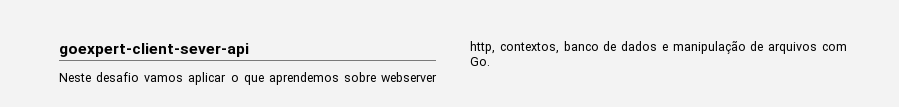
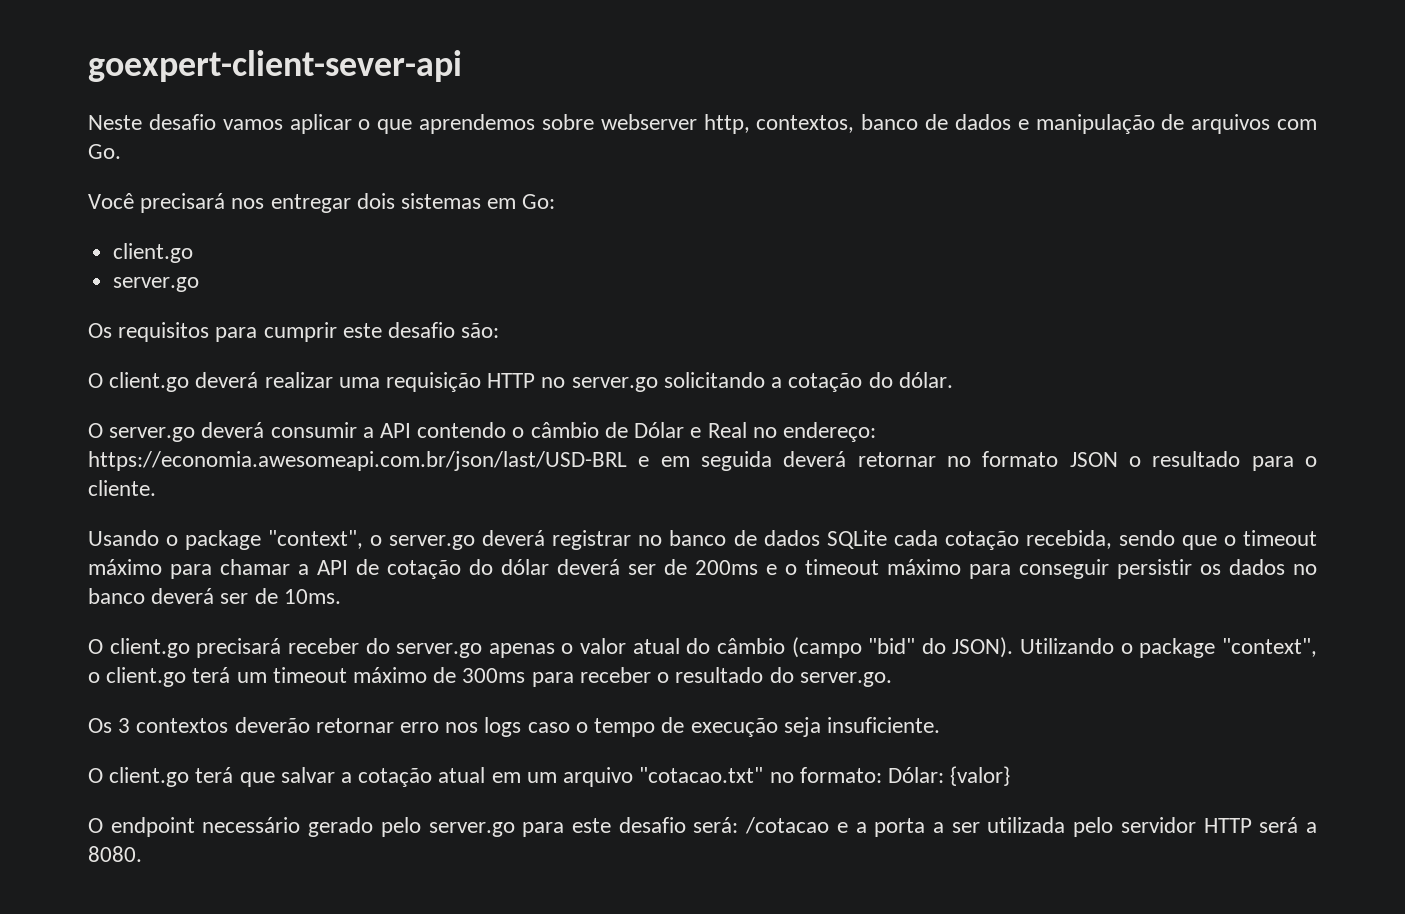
+ Você precisará nos entregar dois sistemas em Go:
+ client.go
+ server.go
+ Os requisitos para cumprir este desafio são:
+ O client.go deverá realizar uma requisição HTTP no server.go solicitando a cotação do dólar.
+ O server.go deverá consumir a API contendo o câmbio de Dólar e Real no endereço: https://economia.awesomeapi.com.br/json/last/USD-BRL e em seguida deverá retornar no formato JSON o resultado para o cliente.
+ Usando o package "context", o server.go deverá registrar no banco de dados SQLite cada cotação recebida, sendo que o timeout máximo para chamar a API de cotação do dólar deverá ser de 200ms e o timeout máximo para conseguir persistir os dados no banco deverá ser de 10ms.
+ O client.go precisará receber do server.go apenas o valor atual do câmbio (campo "bid" do JSON). Utilizando o package "context", o client.go terá um timeout máximo de 300ms para receber o resultado do server.go.
+ Os 3 contextos deverão retornar erro nos logs caso o tempo de execução seja insuficiente.
+ O client.go terá que salvar a cotação atual em um arquivo "cotacao.txt" no formato: Dólar: {valor}
+ O endpoint necessário gerado pelo server.go para este desafio será: /cotacao e a porta a ser utilizada pelo servidor HTTP será a 8080.

